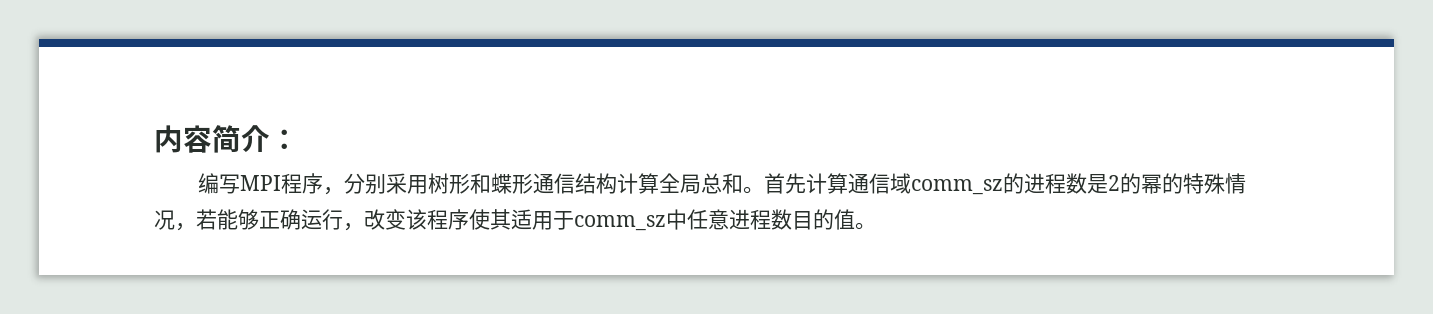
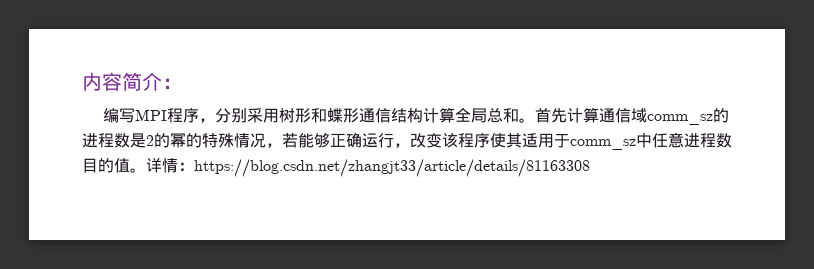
+ 详情：https://blog.csdn.net/zhangjt33/article/details/81163308

